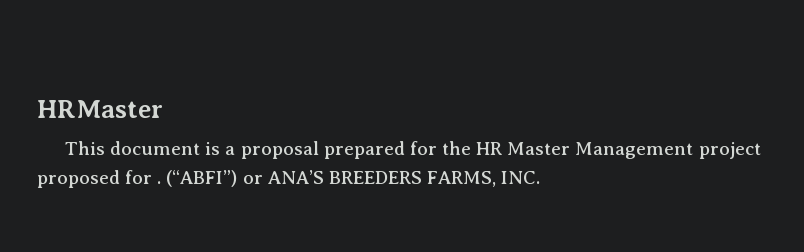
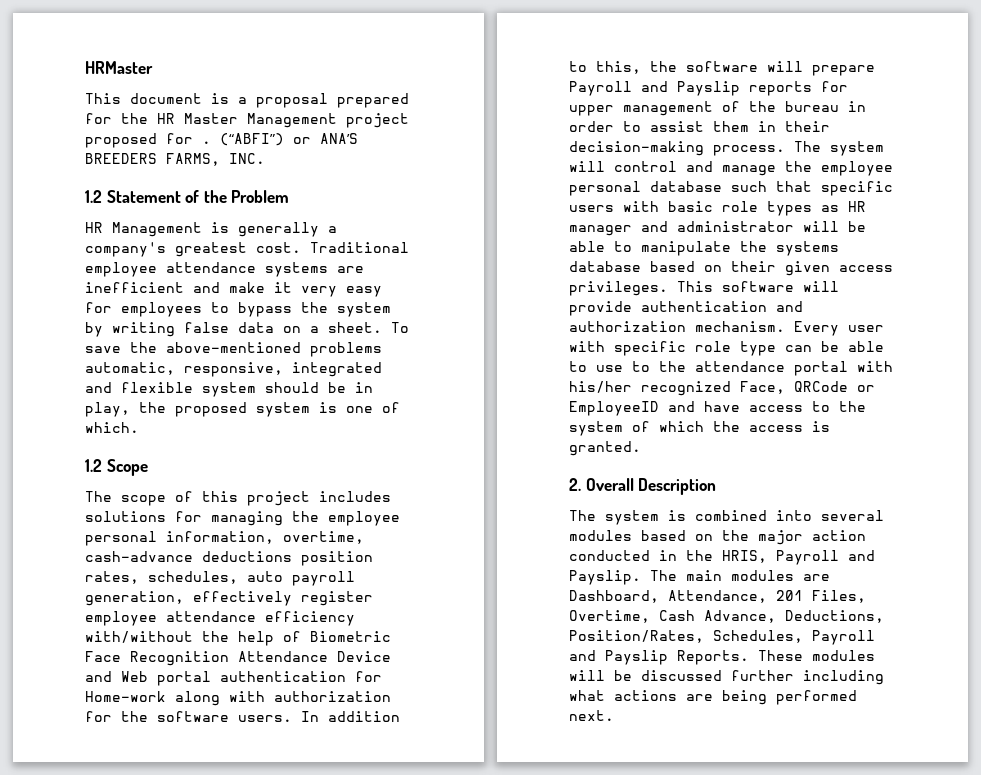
+ 1.2 Statement of the Problem
+ HR Management is generally a company's greatest cost. Traditional employee attendance systems are inefficient and make it very easy for employees to bypass the system by writing false data on a sheet. To save the above-mentioned problems automatic, responsive, integrated and flexible system should be in play, the proposed system is one of which.
+ 1.2 Scope
+ The scope of this project includes solutions for managing the employee personal information, overtime, cash-advance deductions position rates, schedules, auto payroll generation, effectively register employee attendance efficiency with/without the help of Biometric Face Recognition Attendance Device and Web portal authentication for Home-work along with authorization for the software users. In addition to this, the software will prepare Payroll and Payslip reports for upper management of the bureau in order to assist them in their decision-making process. The system will control and manage the employee personal database such that specific users with basic role types as HR manager and administrator will be able to manipulate the systems database based on their given access privileges. This software will provide authentication and authorization mechanism. Every user with specific role type can be able to use to the attendance portal with his/her recognized Face, QRCode or EmployeeID and have access to the system of which the access is granted.
+ 2. Overall Description
+ The system is combined into several modules based on the major action conducted in the HRIS, Payroll and Payslip. The main modules are Dashboard, Attendance, 201 Files, Overtime, Cash Advance, Deductions, Position/Rates, Schedules, Payroll and Payslip Reports. These modules will be discussed further including what actions are being performed next.

